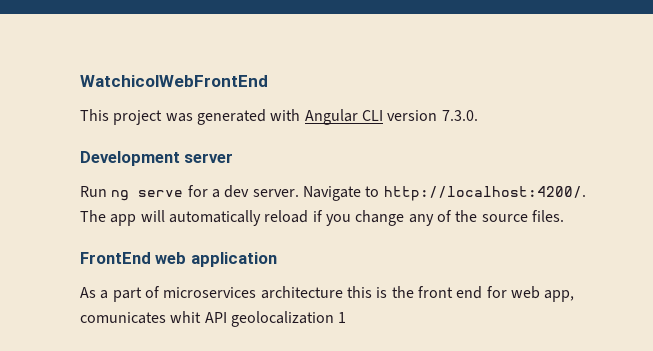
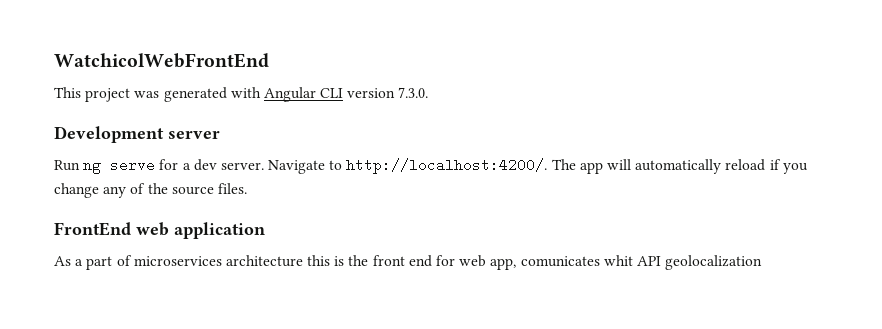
- As a part of microservices architecture this is the front end for web app, comunicates whit API geolocalization 1
+ As a part of microservices architecture this is the front end for web app, comunicates whit API geolocalization

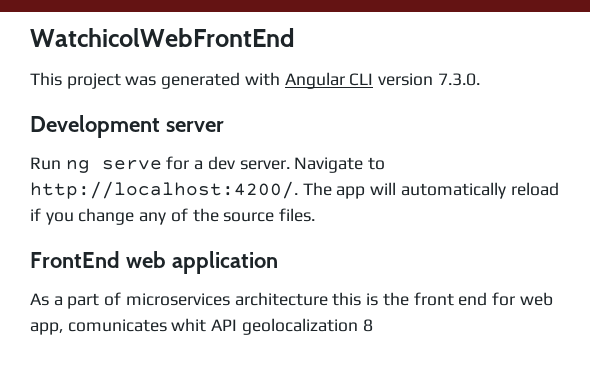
- As a part of microservices architecture this is the front end for web app, comunicates whit API geolocalization
+ As a part of microservices architecture this is the front end for web app, comunicates whit API geolocalization 8

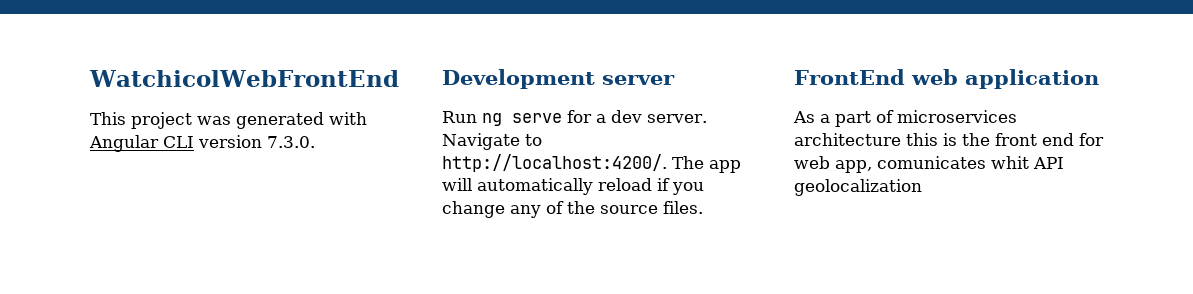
- As a part of microservices architecture this is the front end for web app, comunicates whit API geolocalization 8
+ As a part of microservices architecture this is the front end for web app, comunicates whit API geolocalization

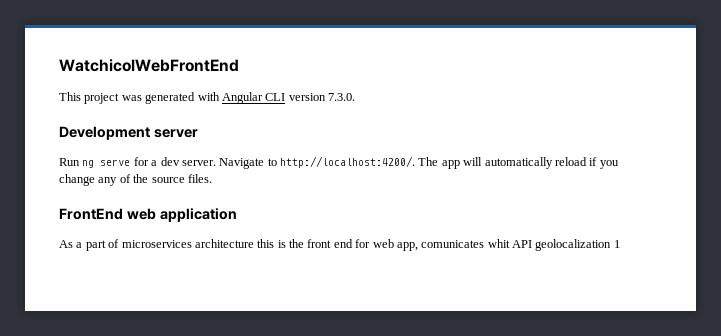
- As a part of microservices architecture this is the front end for web app, comunicates whit API geolocalization
+ As a part of microservices architecture this is the front end for web app, comunicates whit API geolocalization 1

